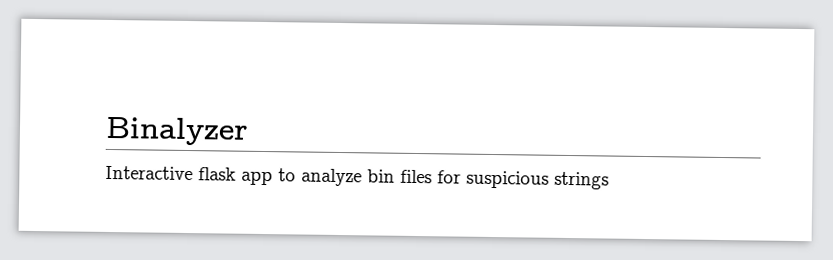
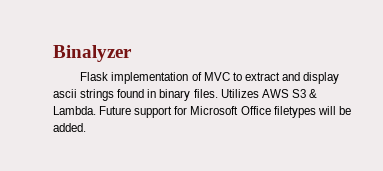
- Interactive flask app to analyze bin files for suspicious strings
+ Flask implementation of MVC to extract and display ascii strings found in binary files. Utilizes AWS S3 & Lambda. Future support for Microsoft Office filetypes will be added.

